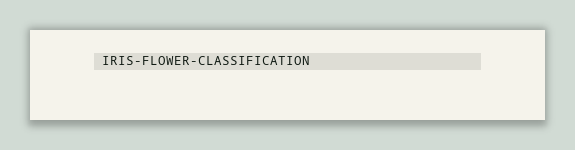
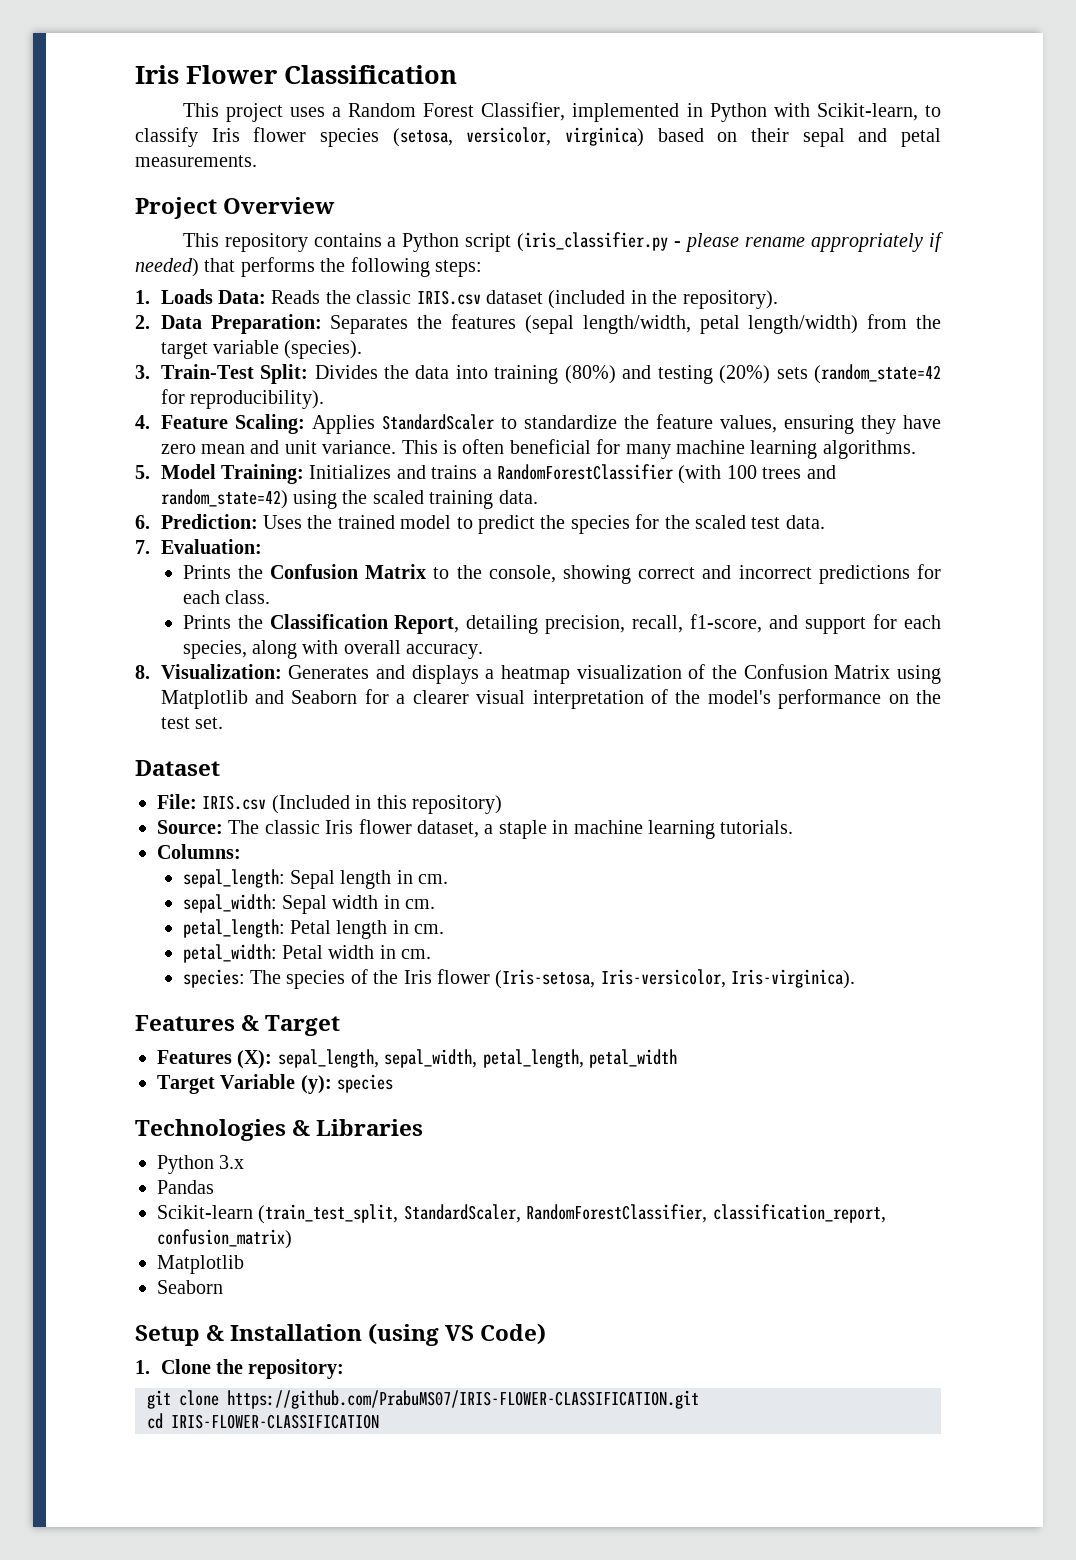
- IRIS-FLOWER-CLASSIFICATION
+ Iris Flower Classification
+ This project uses a Random Forest Classifier, implemented in Python with Scikit-learn, to classify Iris flower species (setosa, versicolor, virginica) based on their sepal and petal measurements.
+ Project Overview
+ This repository contains a Python script (iris_classifier.py - please rename appropriately if needed) that performs the following steps:
+ 1. Loads Data: Reads the classic IRIS.csv dataset (included in the repository).
+ 2. Data Preparation: Separates the features (sepal length/width, petal length/width) from the target variable (species).
+ 3. Train-Test Split: Divides the data into training (80%) and testing (20%) sets (random_state=42 for reproducibility).
+ 4. Feature Scaling: Applies StandardScaler to standardize the feature values, ensuring they have zero mean and unit variance. This is often beneficial for many machine learning algorithms.
+ 5. Model Training: Initializes and trains a RandomForestClassifier (with 100 trees and random_state=42) using the scaled training data.
+ 6. Prediction: Uses the trained model to predict the species for the scaled test data.
+ 7. Evaluation:
+ Prints the Confusion Matrix to the console, showing correct and incorrect predictions for each class.
+ Prints the Classification Report, detailing precision, recall, f1-score, and support for each species, along with overall accuracy.
+ 8. Visualization: Generates and displays a heatmap visualization of the Confusion Matrix using Matplotlib and Seaborn for a clearer visual interpretation of the model's performance on the test set.
+ Dataset
+ File: IRIS.csv (Included in this repository)
+ Source: The classic Iris flower dataset, a staple in machine learning tutorials.
+ Columns:
+ sepal_length: Sepal length in cm.
+ sepal_width: Sepal width in cm.
+ petal_length: Petal length in cm.
+ petal_width: Petal width in cm.
+ species: The species of the Iris flower (Iris-setosa, Iris-versicolor, Iris-virginica).
+ Features & Target
+ Features (X): sepal_length, sepal_width, petal_length, petal_width
+ Target Variable (y): species
+ Technologies & Libraries
+ Python 3.x
+ Pandas
+ Scikit-learn (train_test_split, StandardScaler, RandomForestClassifier, classification_report, confusion_matrix)
+ Matplotlib
+ Seaborn
+ Setup & Installation (using VS Code)
+ 1. Clone the repository:
+ git clone https://github.com/PrabuMS07/IRIS-FLOWER-CLASSIFICATION.git
+ cd IRIS-FLOWER-CLASSIFICATION

